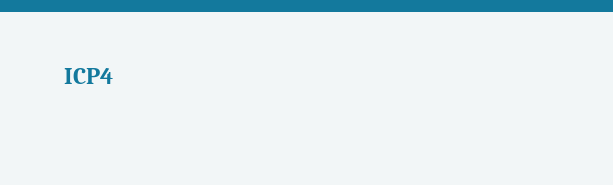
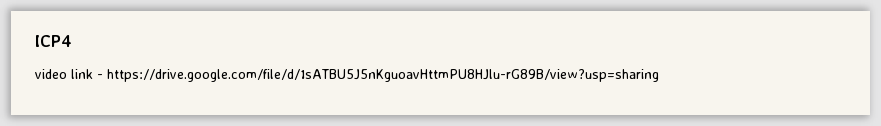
+ video link - https://drive.google.com/file/d/1sATBU5J5nKguoavHttmPU8HJlu-rG89B/view?usp=sharing

